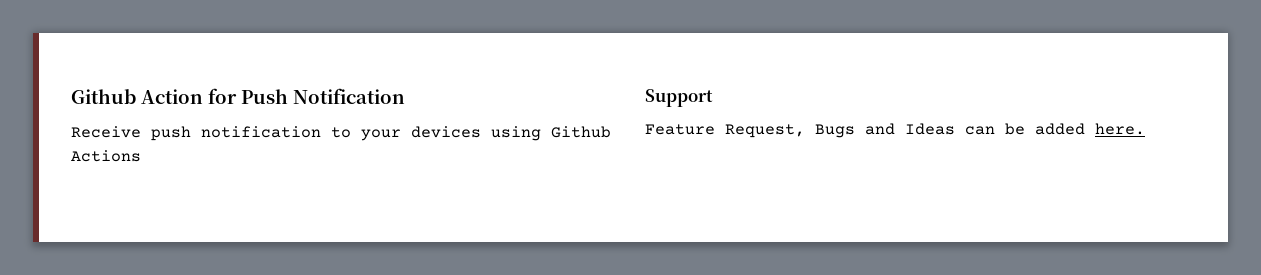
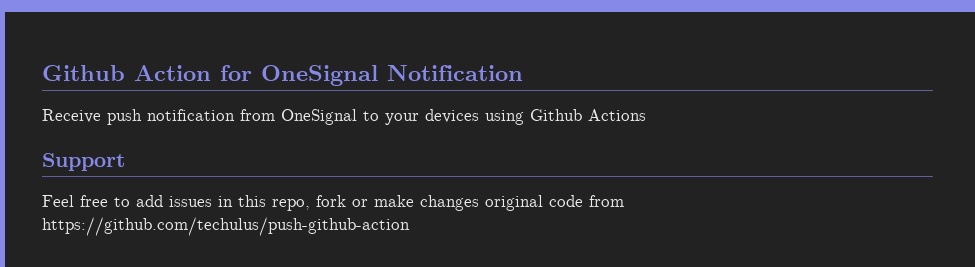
- Github Action for Push Notification
+ Github Action for OneSignal Notification
- Receive push notification to your devices using Github Actions
+ Receive push notification from OneSignal to your devices using Github Actions
- Feature Request, Bugs and Ideas can be added here.
+ Feel free to add issues in this repo, fork or make changes original code from https://github.com/techulus/push-github-action

